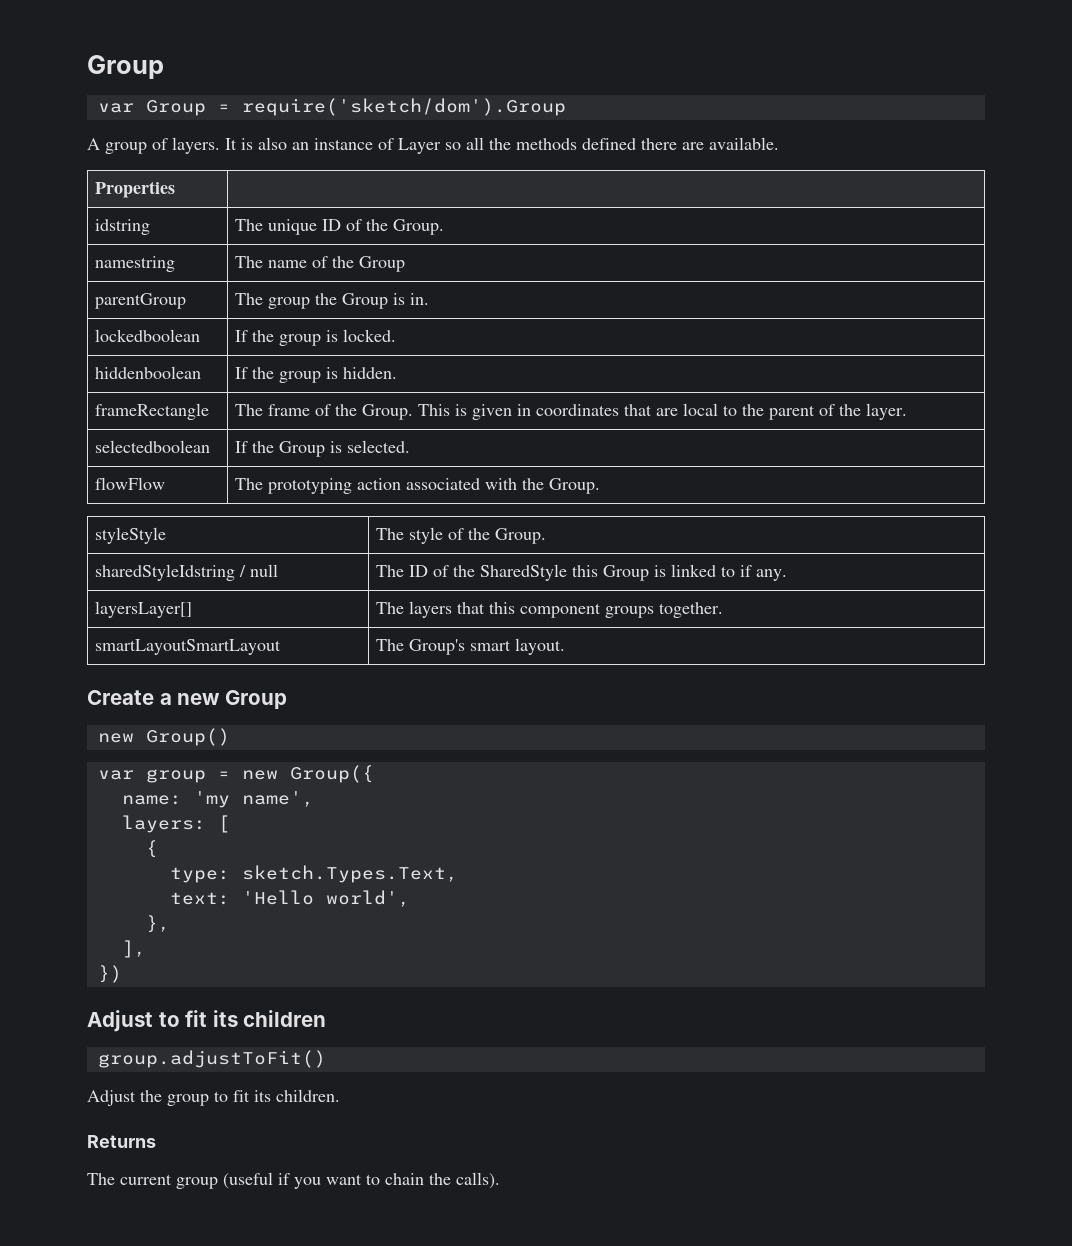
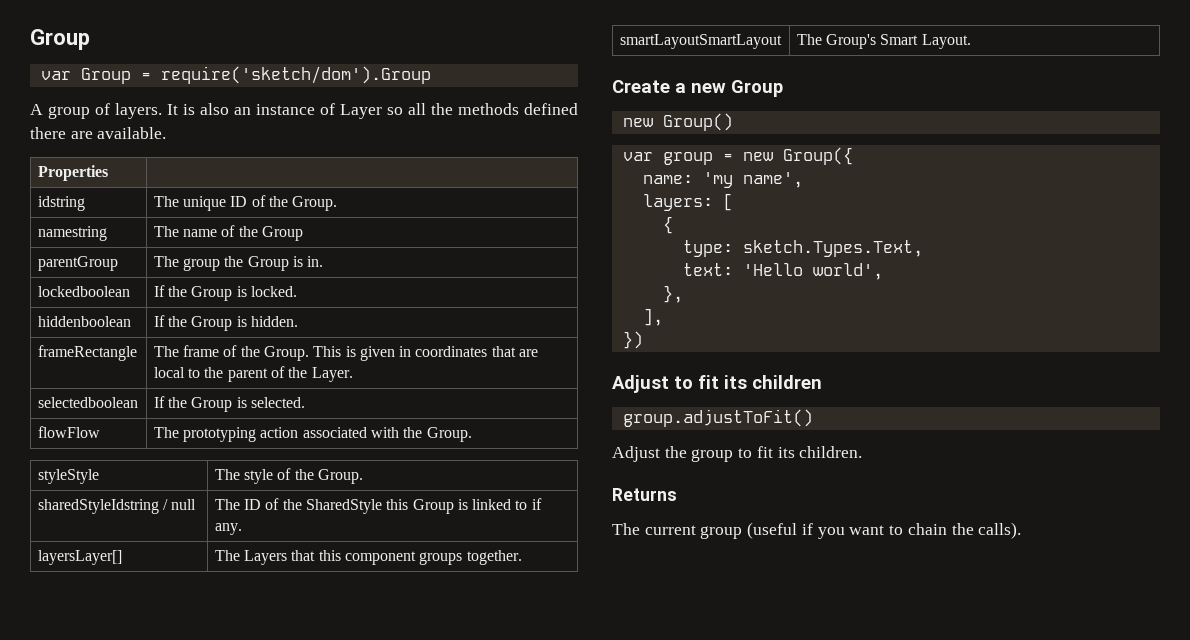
- lockedboolean | If the group is locked.
+ lockedboolean | If the Group is locked.
- hiddenboolean | If the group is hidden.
+ hiddenboolean | If the Group is hidden.
- frameRectangle | The frame of the Group. This is given in coordinates that are local to the parent of the layer.
+ frameRectangle | The frame of the Group. This is given in coordinates that are local to the parent of the Layer.
- layersLayer[] | The layers that this component groups together.
+ layersLayer[] | The Layers that this component groups together.
- smartLayoutSmartLayout | The Group's smart layout.
+ smartLayoutSmartLayout | The Group's Smart Layout.

